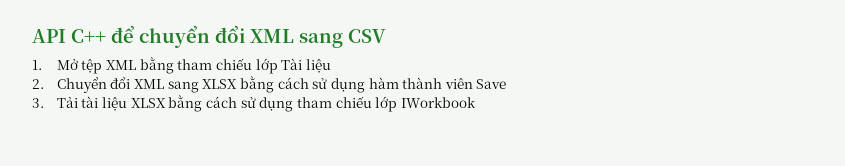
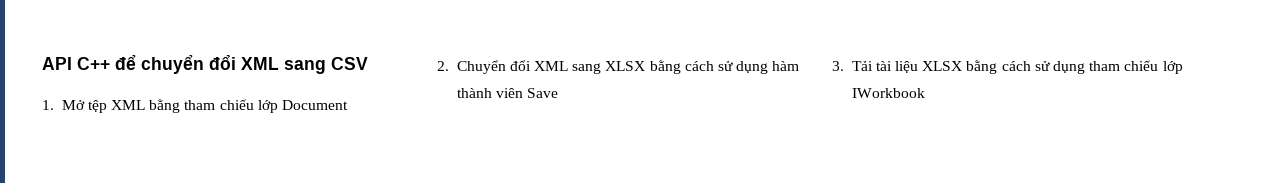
- 1. Mở tệp XML bằng tham chiếu lớp Tài liệu
+ 1. Mở tệp XML bằng tham chiếu lớp Document

